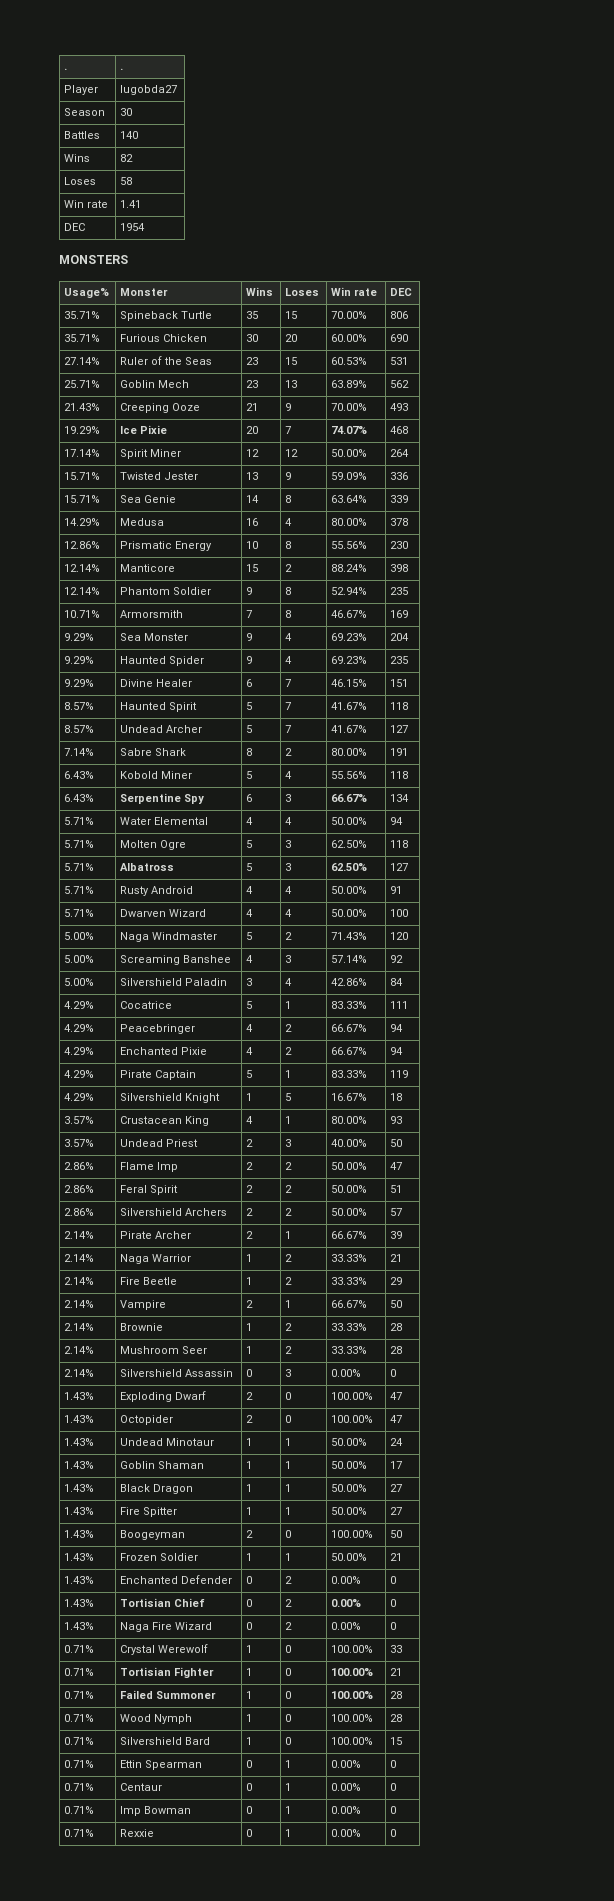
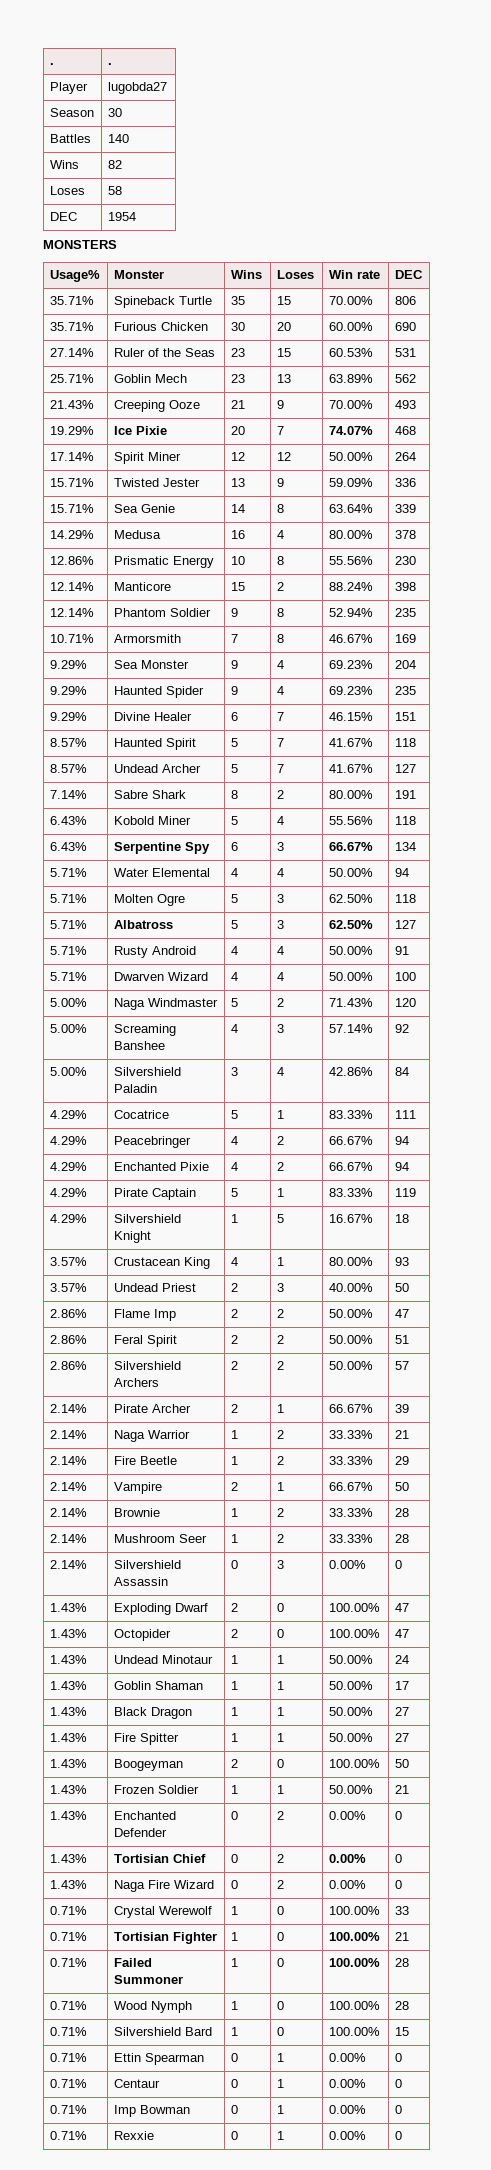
- Win rate | 1.41

